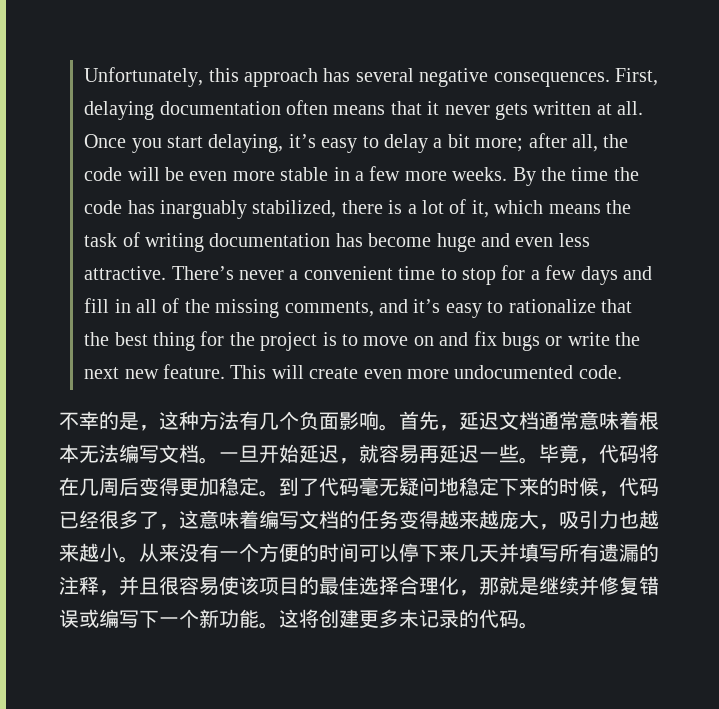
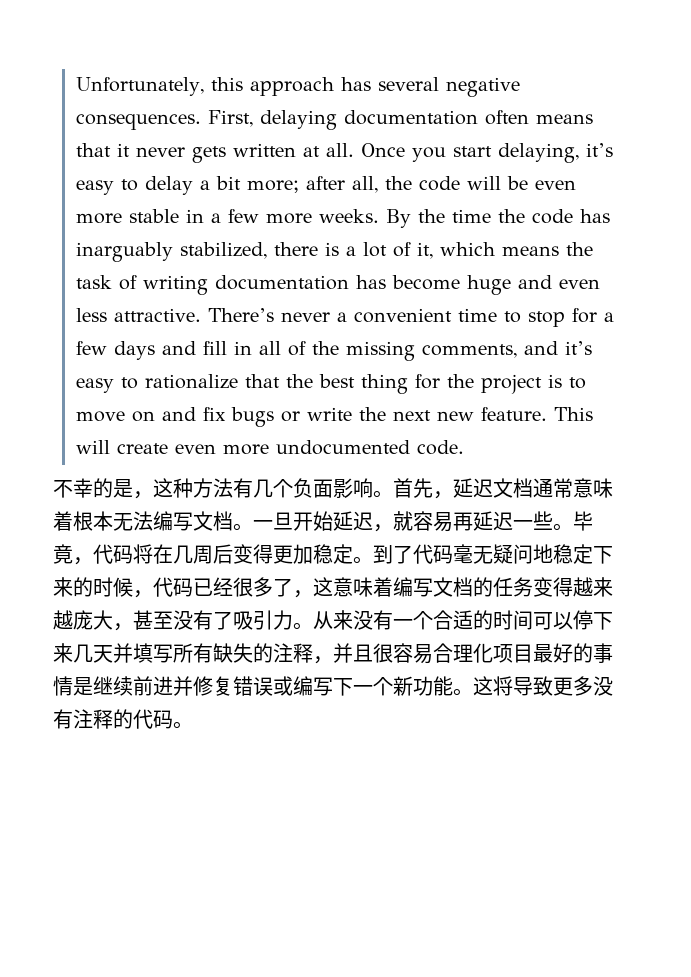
- 到了代码毫无疑问地稳定下来的时候，代码已经很多了，这意味着编写文档的任务变得越来越庞大，吸引力也越来越小。
+ 到了代码毫无疑问地稳定下来的时候，代码已经很多了，这意味着编写文档的任务变得越来越庞大，甚至没有了吸引力。
- 从来没有一个方便的时间可以停下来几天并填写所有遗漏的注释，并且很容易使该项目的最佳选择合理化，那就是继续并修复错误或编写下一个新功能。
+ 从来没有一个合适的时间可以停下来几天并填写所有缺失的注释，并且很容易合理化项目最好的事情是继续前进并修复错误或编写下一个新功能。
- 这将创建更多未记录的代码。
+ 这将导致更多没有注释的代码。

